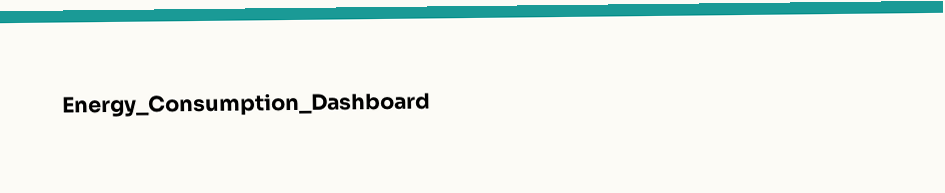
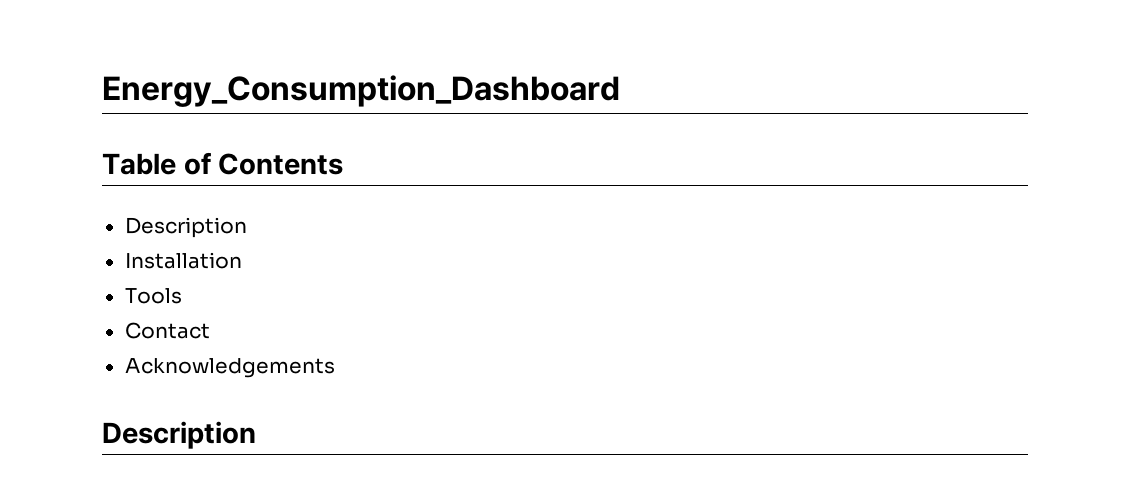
+ Table of Contents
+ Description
+ Installation
+ Tools
+ Contact
+ Acknowledgements
+ Description

